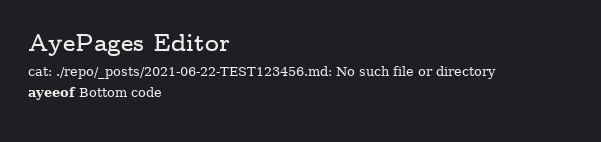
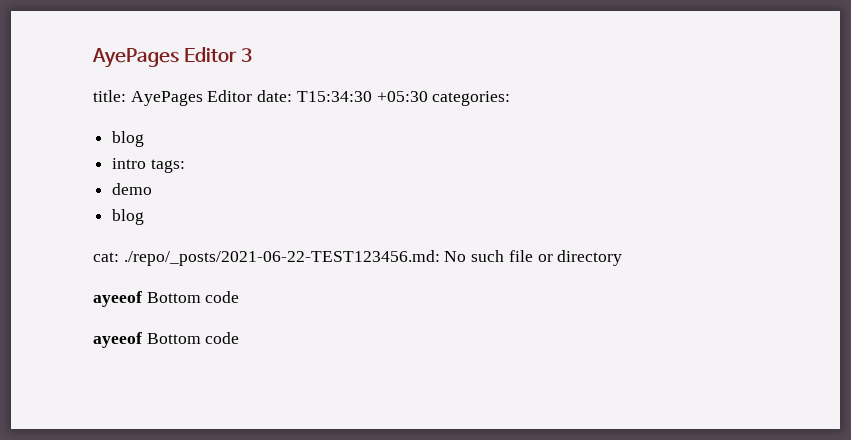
- AyePages Editor
+ AyePages Editor 3
+ title: AyePages Editor date: T15:34:30 +05:30 categories:
+ blog
+ intro tags:
+ demo
+ blog
  cat: ./repo/_posts/2021-06-22-TEST123456.md: No such file or directory
+ ayeeof Bottom code

